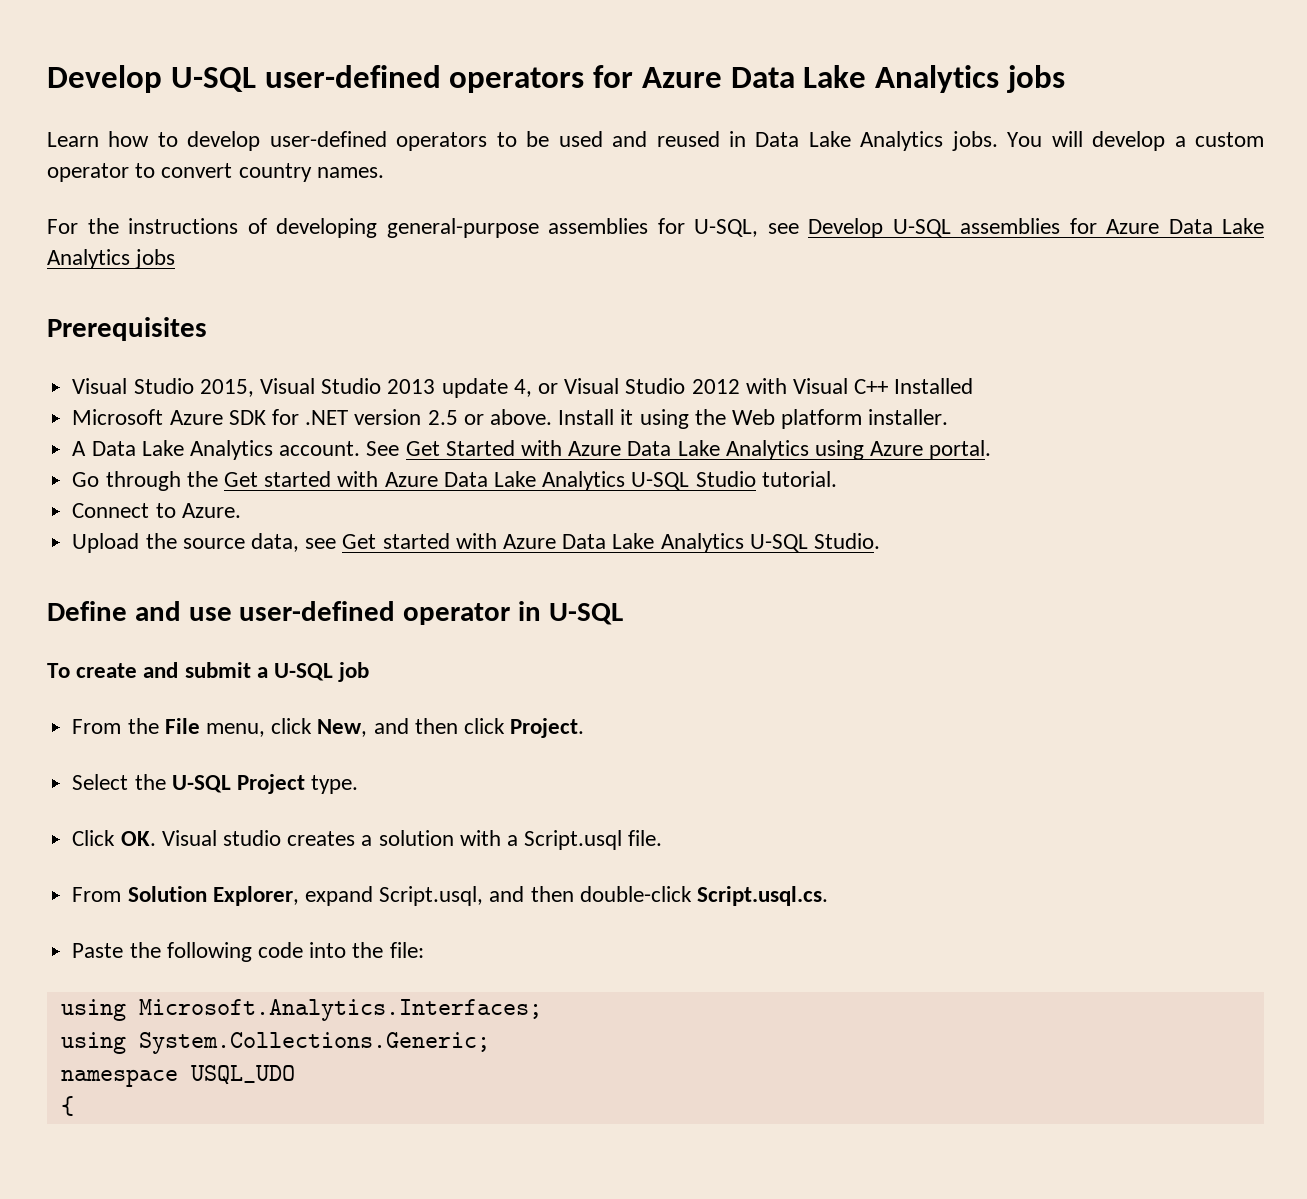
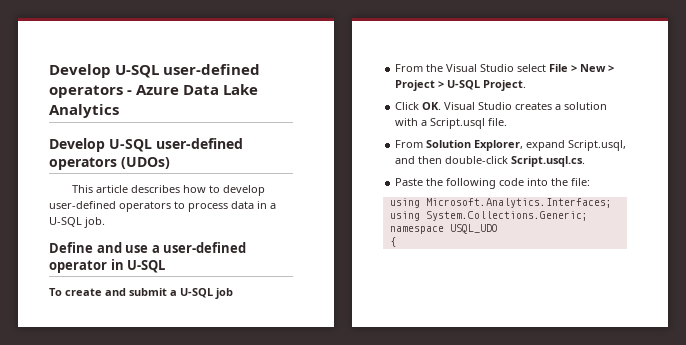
- Develop U-SQL user-defined operators for Azure Data Lake Analytics jobs
- Learn how to develop user-defined operators to be used and reused in Data Lake Analytics jobs. You will develop a custom operator to convert country names.
- For the instructions of developing general-purpose assemblies for U-SQL, see Develop U-SQL assemblies for Azure Data Lake Analytics jobs
- Prerequisites
- Visual Studio 2015, Visual Studio 2013 update 4, or Visual Studio 2012 with Visual C++ Installed
- Microsoft Azure SDK for .NET version 2.5 or above. Install it using the Web platform installer.
- A Data Lake Analytics account. See Get Started with Azure Data Lake Analytics using Azure portal.
- Go through the Get started with Azure Data Lake Analytics U-SQL Studio tutorial.
- Connect to Azure.
- Upload the source data, see Get started with Azure Data Lake Analytics U-SQL Studio.
+ Develop U-SQL user-defined operators - Azure Data Lake Analytics
+ Develop U-SQL user-defined operators (UDOs)
+ This article describes how to develop user-defined operators to process data in a U-SQL job.
- Define and use user-defined operator in U-SQL
+ Define and use a user-defined operator in U-SQL
- From the File menu, click New, and then click Project.
- Select the U-SQL Project type.
+ From the Visual Studio select File > New > Project > U-SQL Project.
- Click OK. Visual studio creates a solution with a Script.usql file.
+ Click OK. Visual Studio creates a solution with a Script.usql file.

